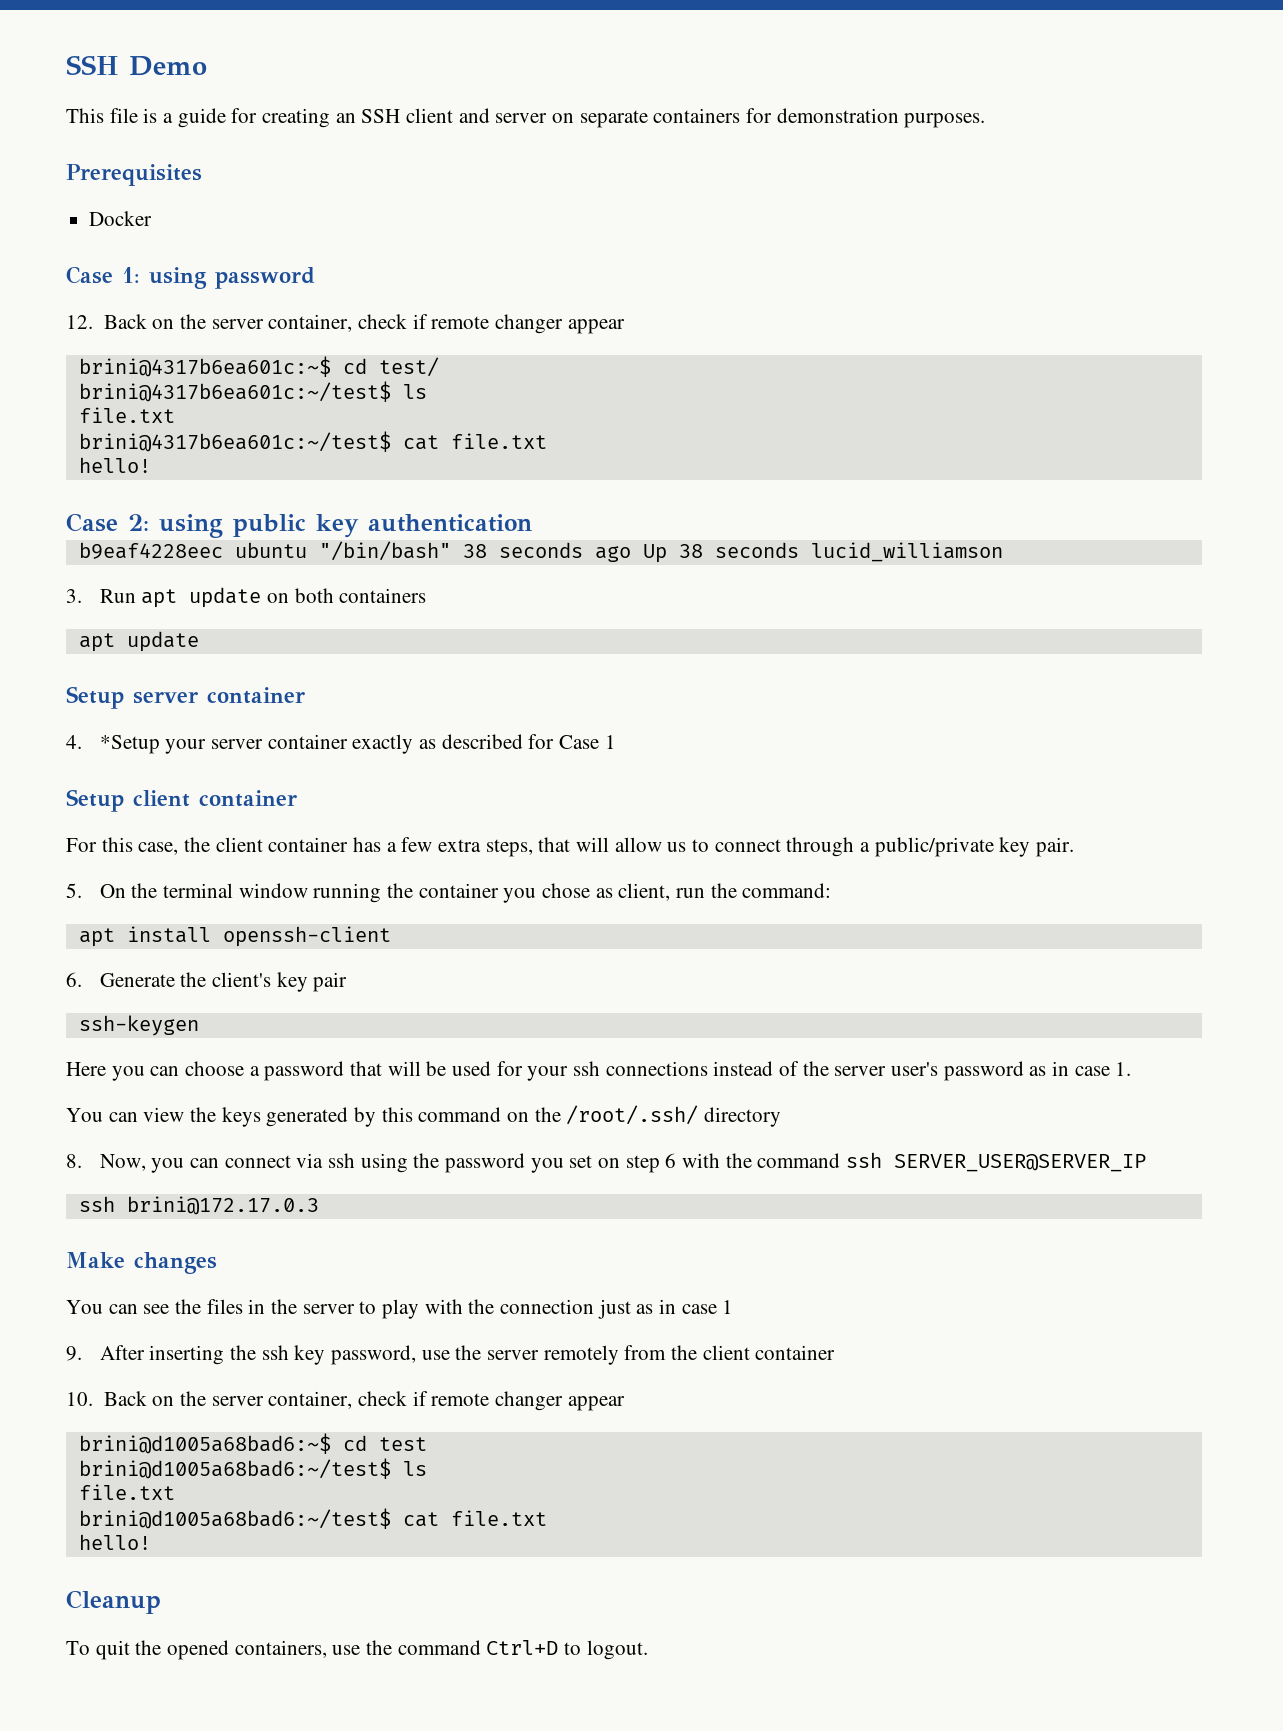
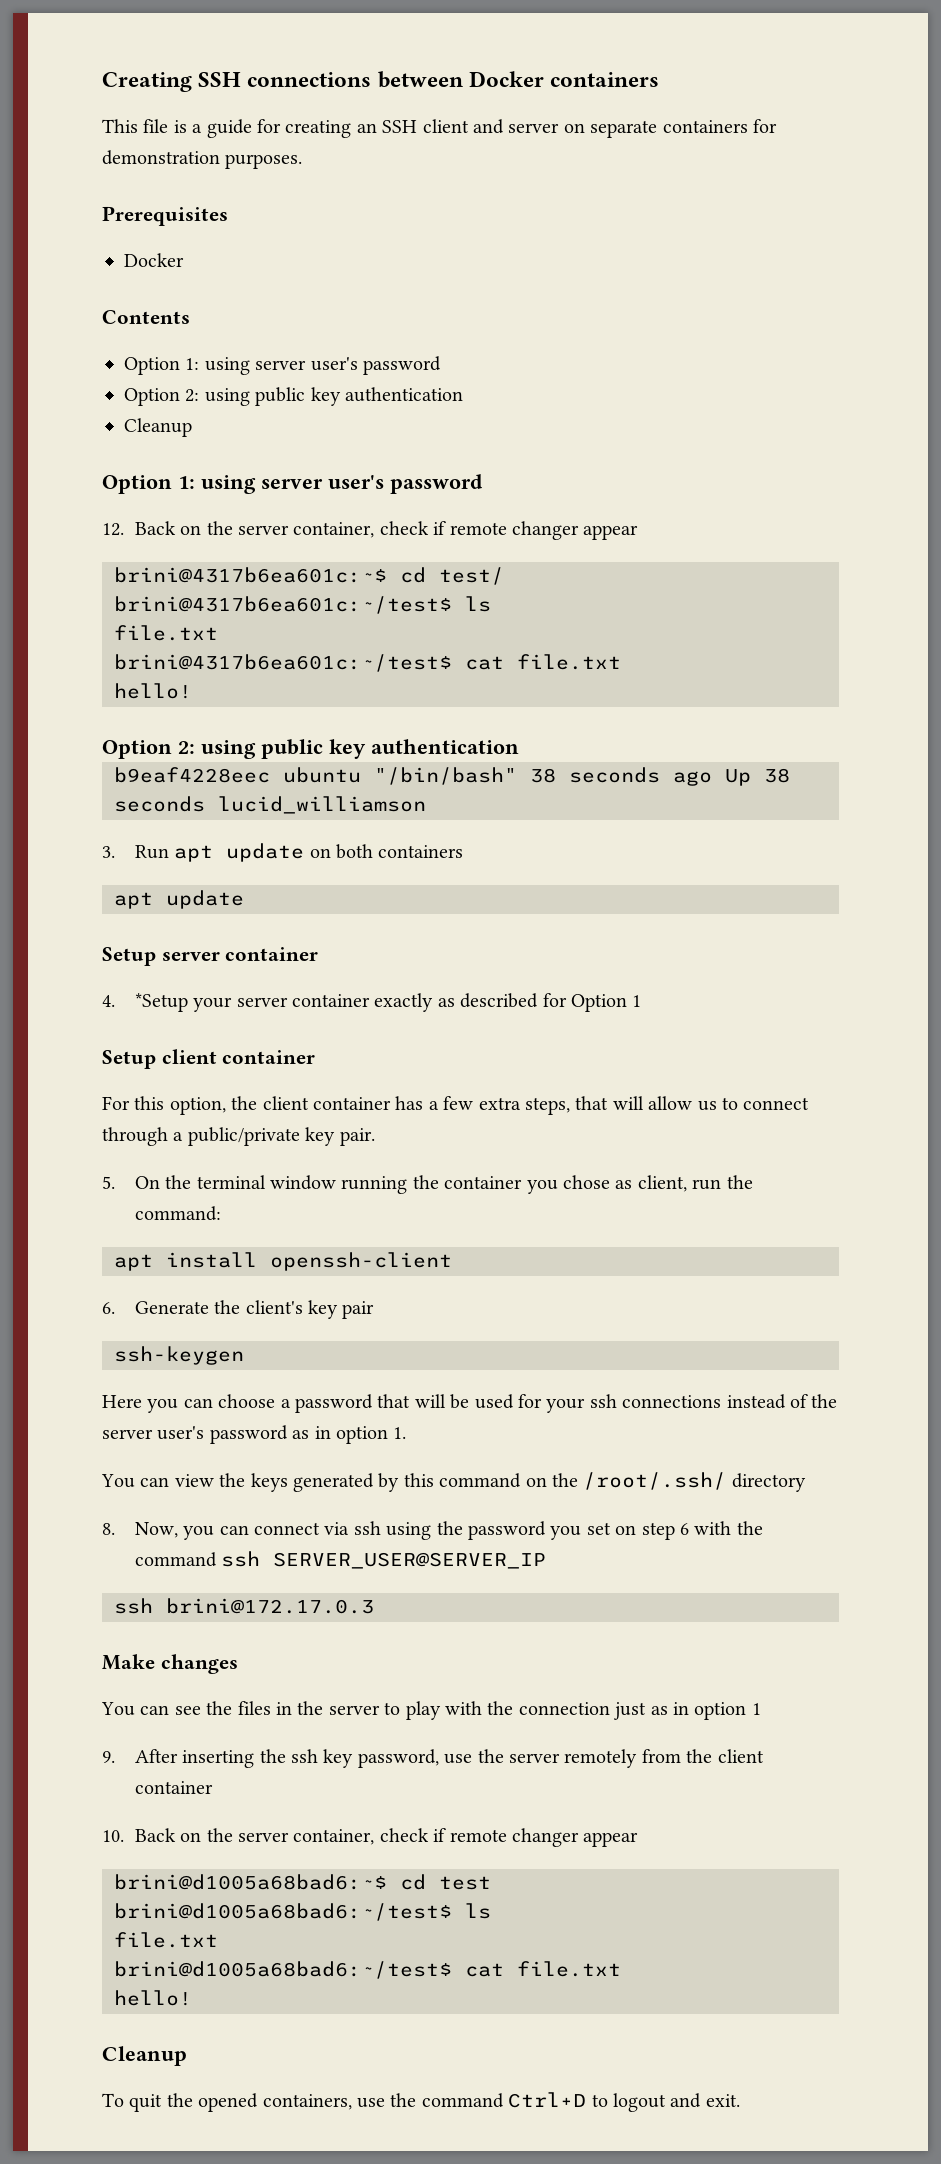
- SSH Demo
+ Creating SSH connections between Docker containers
- Case 1: using password
+ Contents
+ Option 1: using server user's password
+ Option 2: using public key authentication
+ Cleanup
+ Option 1: using server user's password
  brini@4317b6ea601c:~/test$ cat file.txt
  hello!
- Case 2: using public key authentication
+ Option 2: using public key authentication
- 4. *Setup your server container exactly as described for Case 1
+ 4. *Setup your server container exactly as described for Option 1
- For this case, the client container has a few extra steps, that will allow us to connect through a public/private key pair.
+ For this option, the client container has a few extra steps, that will allow us to connect through a public/private key pair.
- Here you can choose a password that will be used for your ssh connections instead of the server user's password as in case 1.
+ Here you can choose a password that will be used for your ssh connections instead of the server user's password as in option 1.
- You can see the files in the server to play with the connection just as in case 1
+ You can see the files in the server to play with the connection just as in option 1
- To quit the opened containers, use the command Ctrl+D to logout.
+ To quit the opened containers, use the command Ctrl+D to logout and exit.

